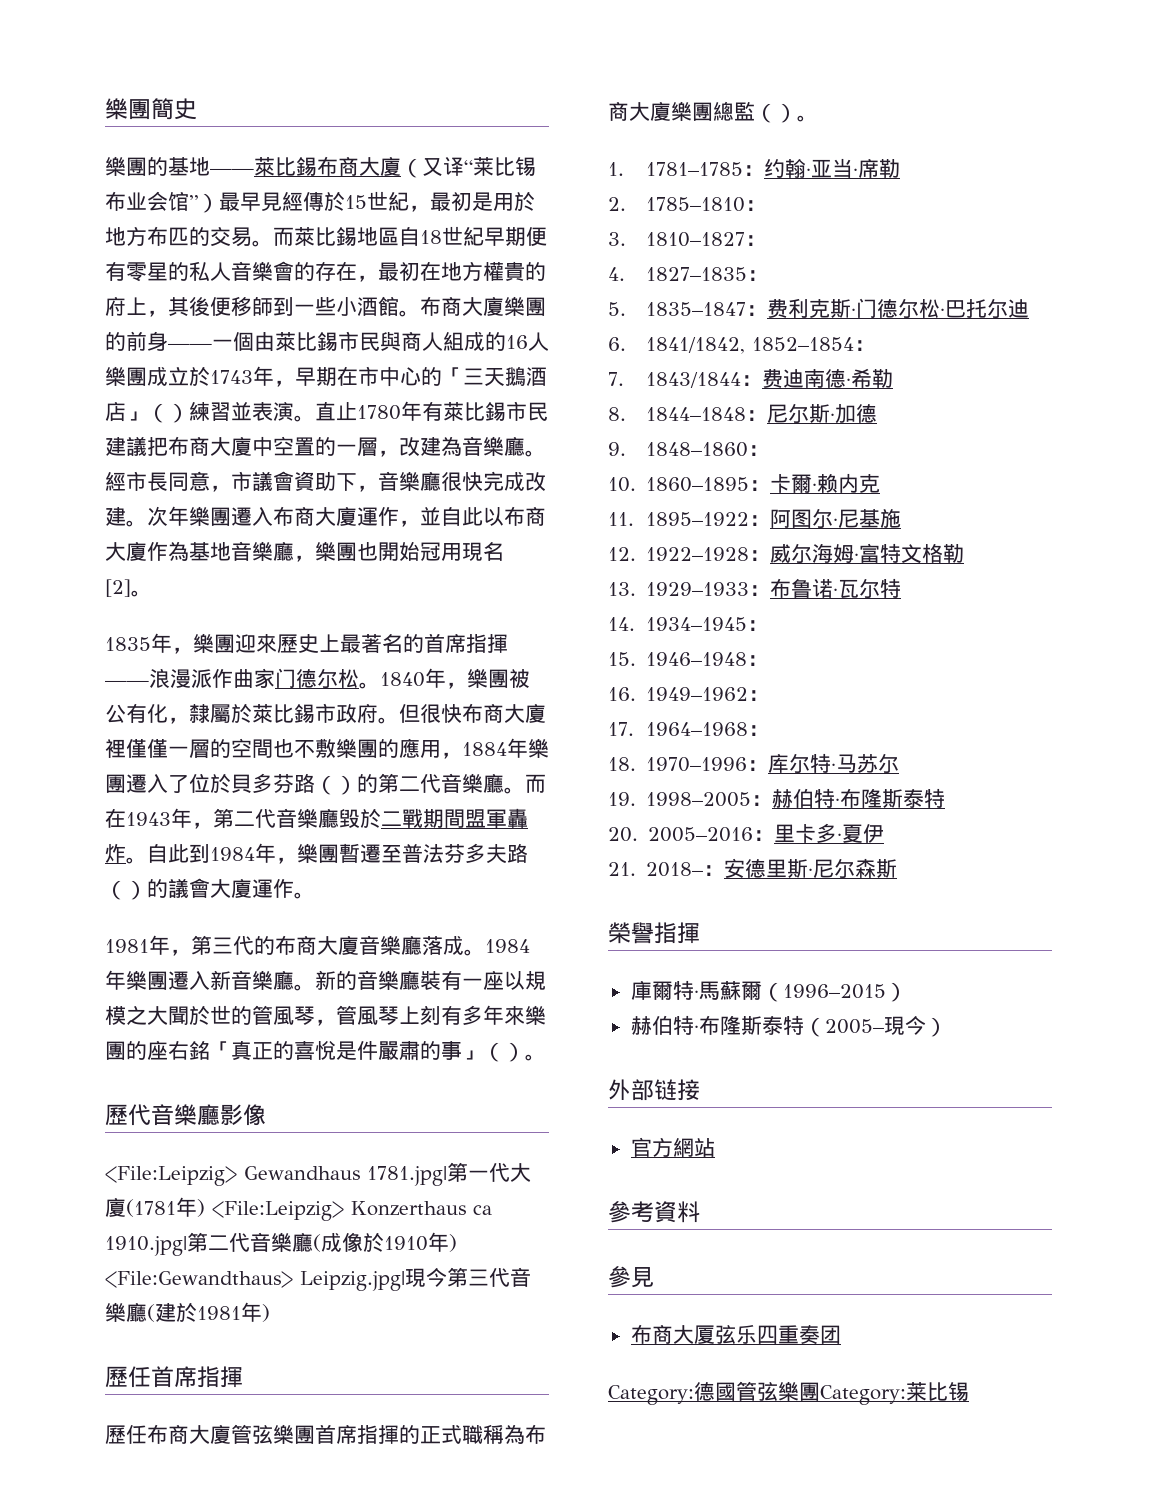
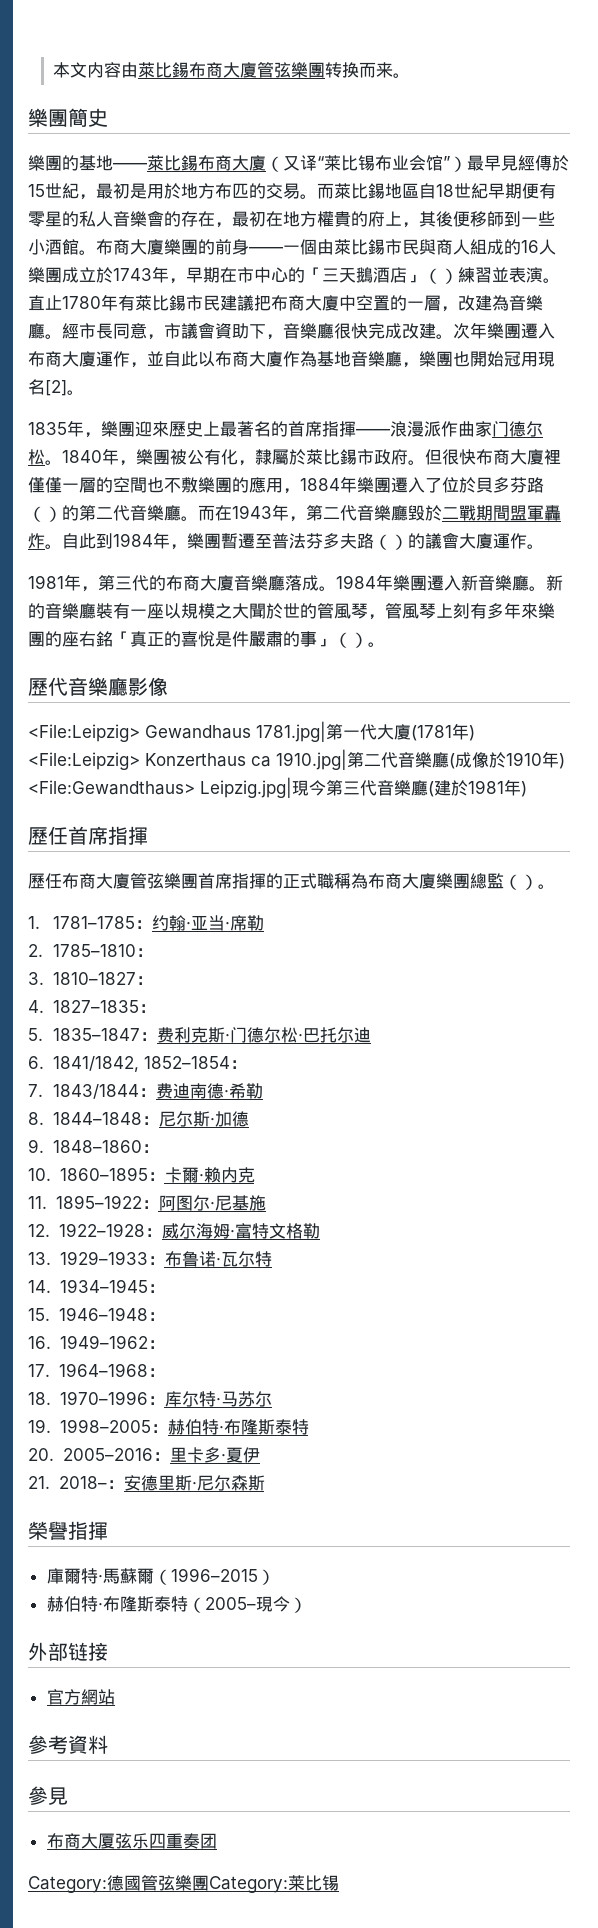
+ 本文内容由萊比錫布商大廈管弦樂團转换而来。

